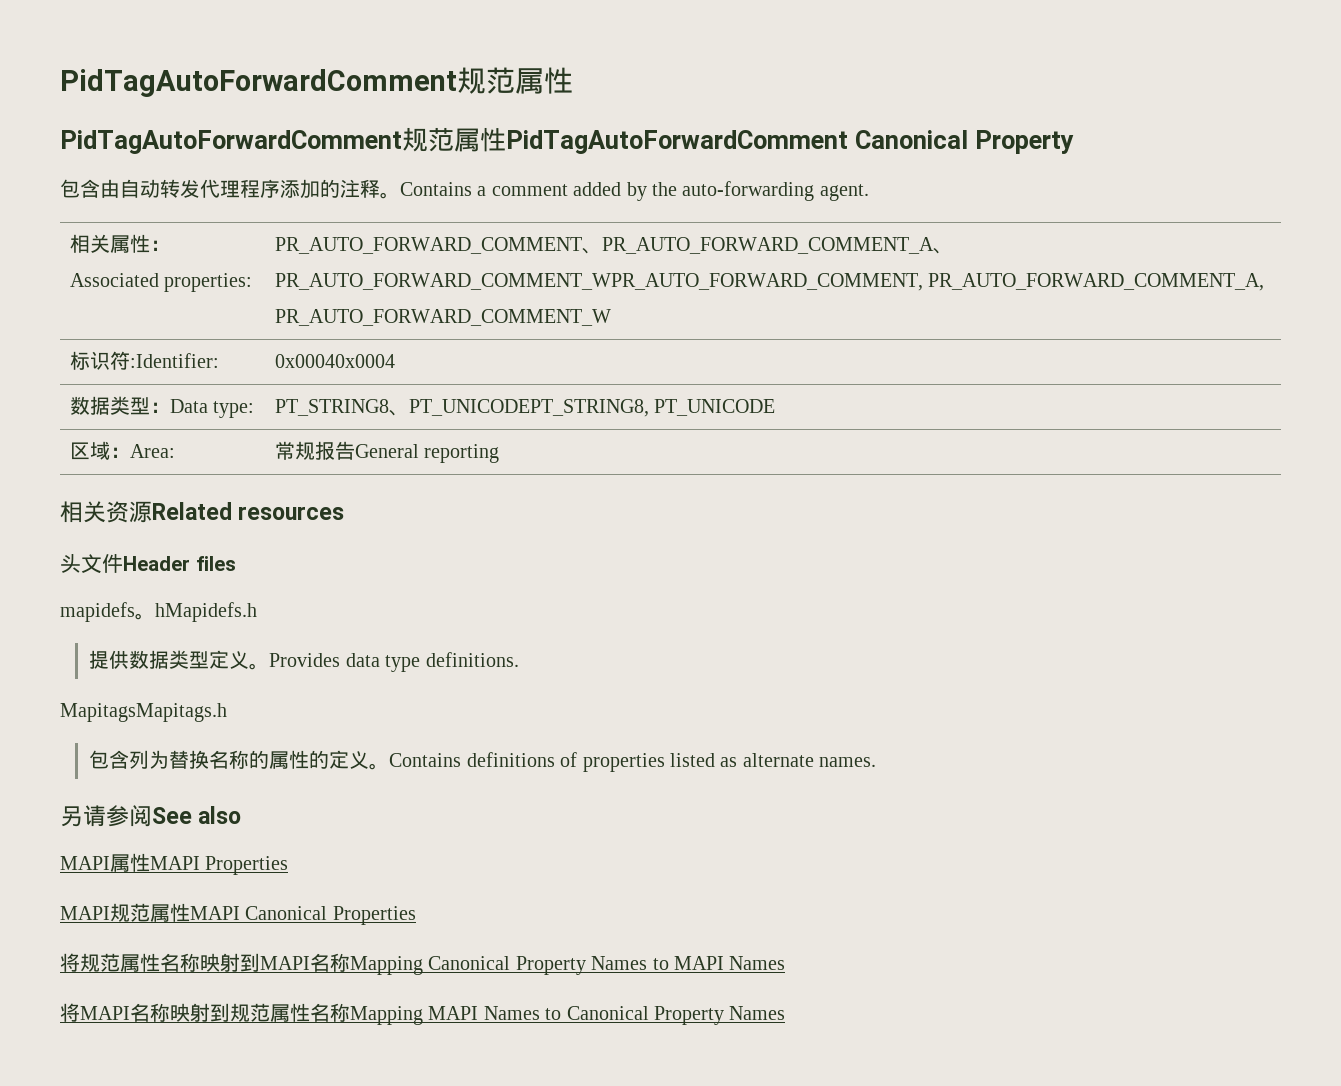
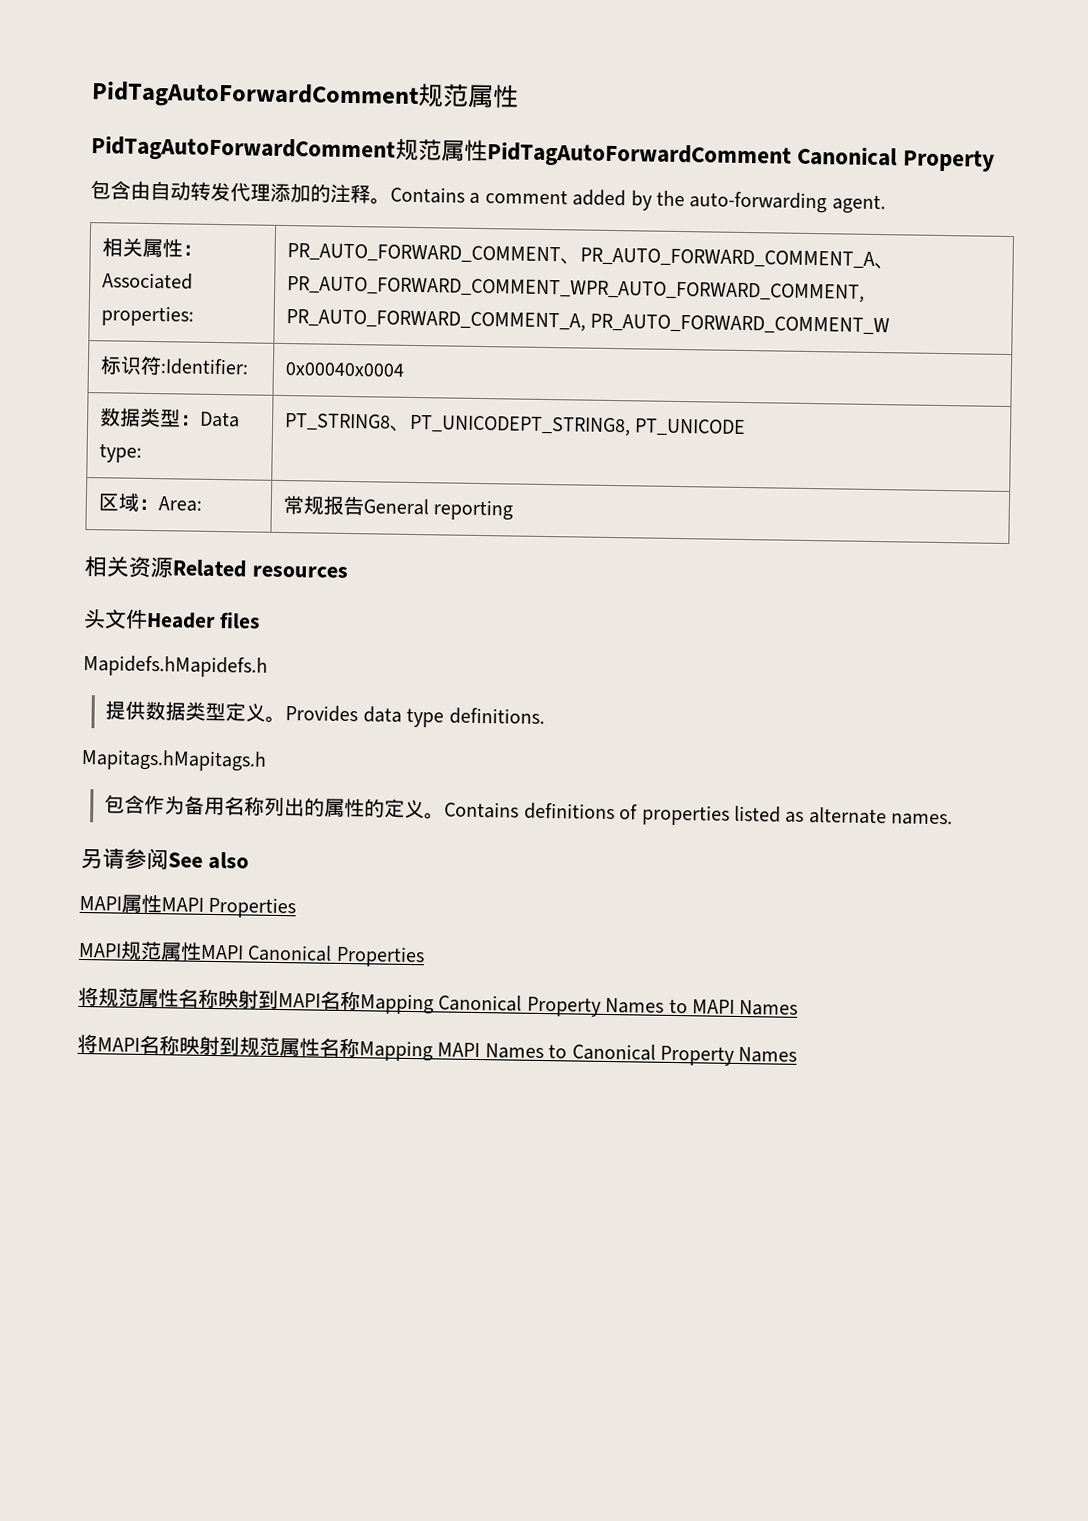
- 包含由自动转发代理程序添加的注释。
+ 包含由自动转发代理添加的注释。
- mapidefs。hMapidefs.h
+ Mapidefs.hMapidefs.h
- MapitagsMapitags.h
- 包含列为替换名称的属性的定义。
+ Mapitags.hMapitags.h
+ 包含作为备用名称列出的属性的定义。

